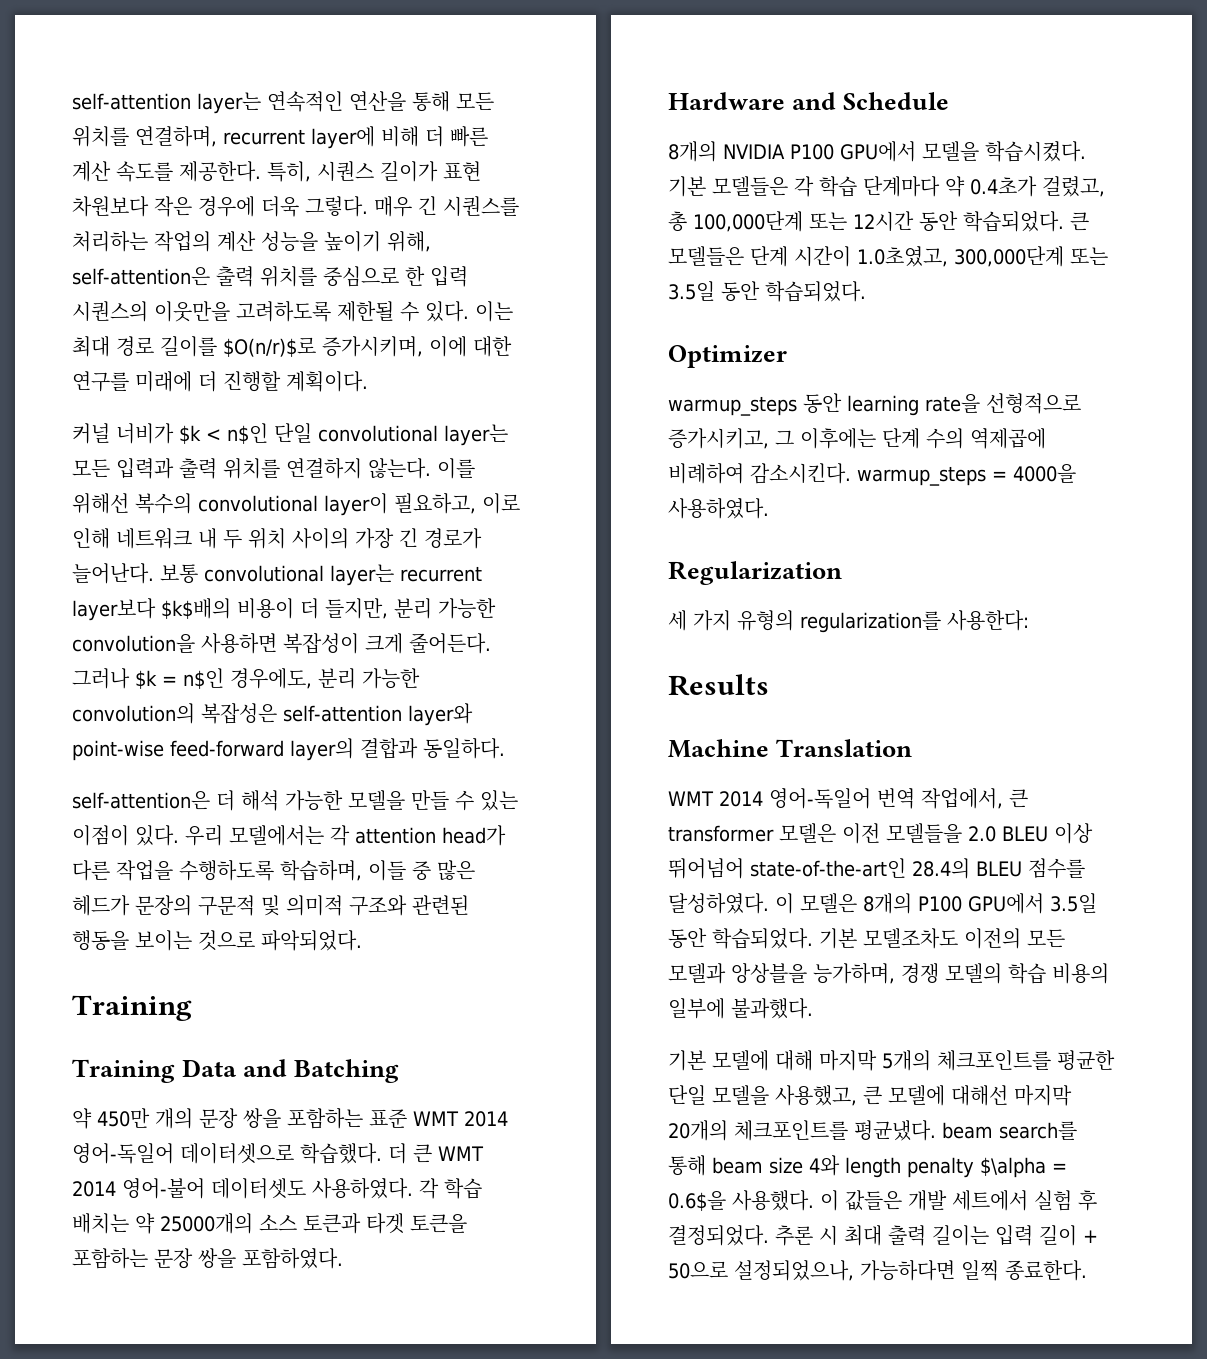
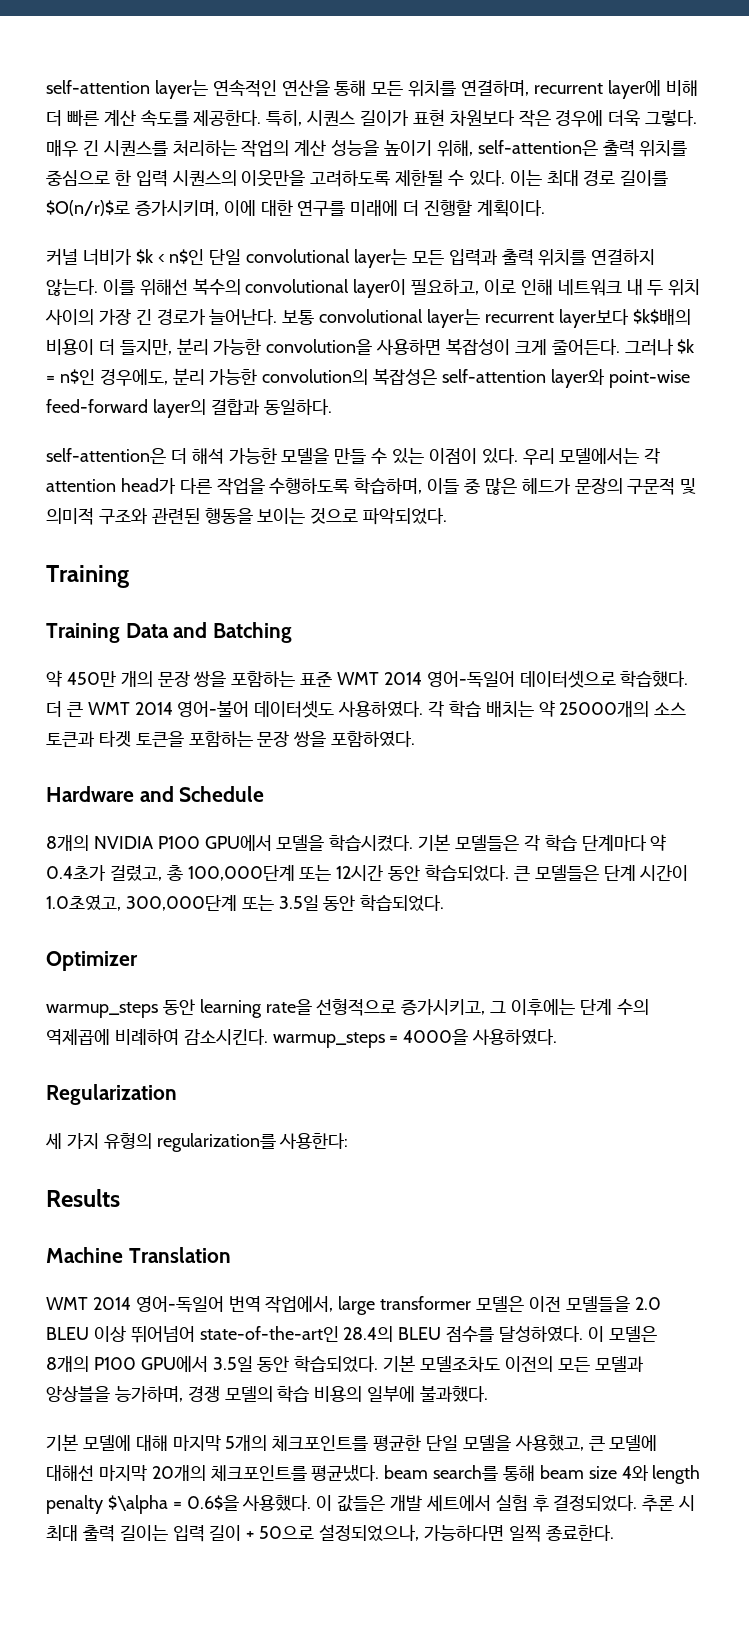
- WMT 2014 영어-독일어 번역 작업에서, 큰 transformer 모델은 이전 모델들을 2.0 BLEU 이상 뛰어넘어 state-of-the-art인 28.4의 BLEU 점수를 달성하였다.
+ WMT 2014 영어-독일어 번역 작업에서, large transformer 모델은 이전 모델들을 2.0 BLEU 이상 뛰어넘어 state-of-the-art인 28.4의 BLEU 점수를 달성하였다.

